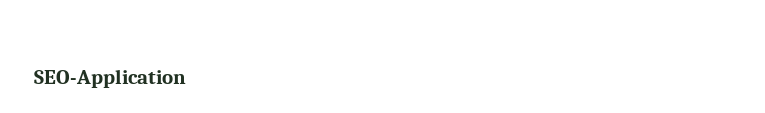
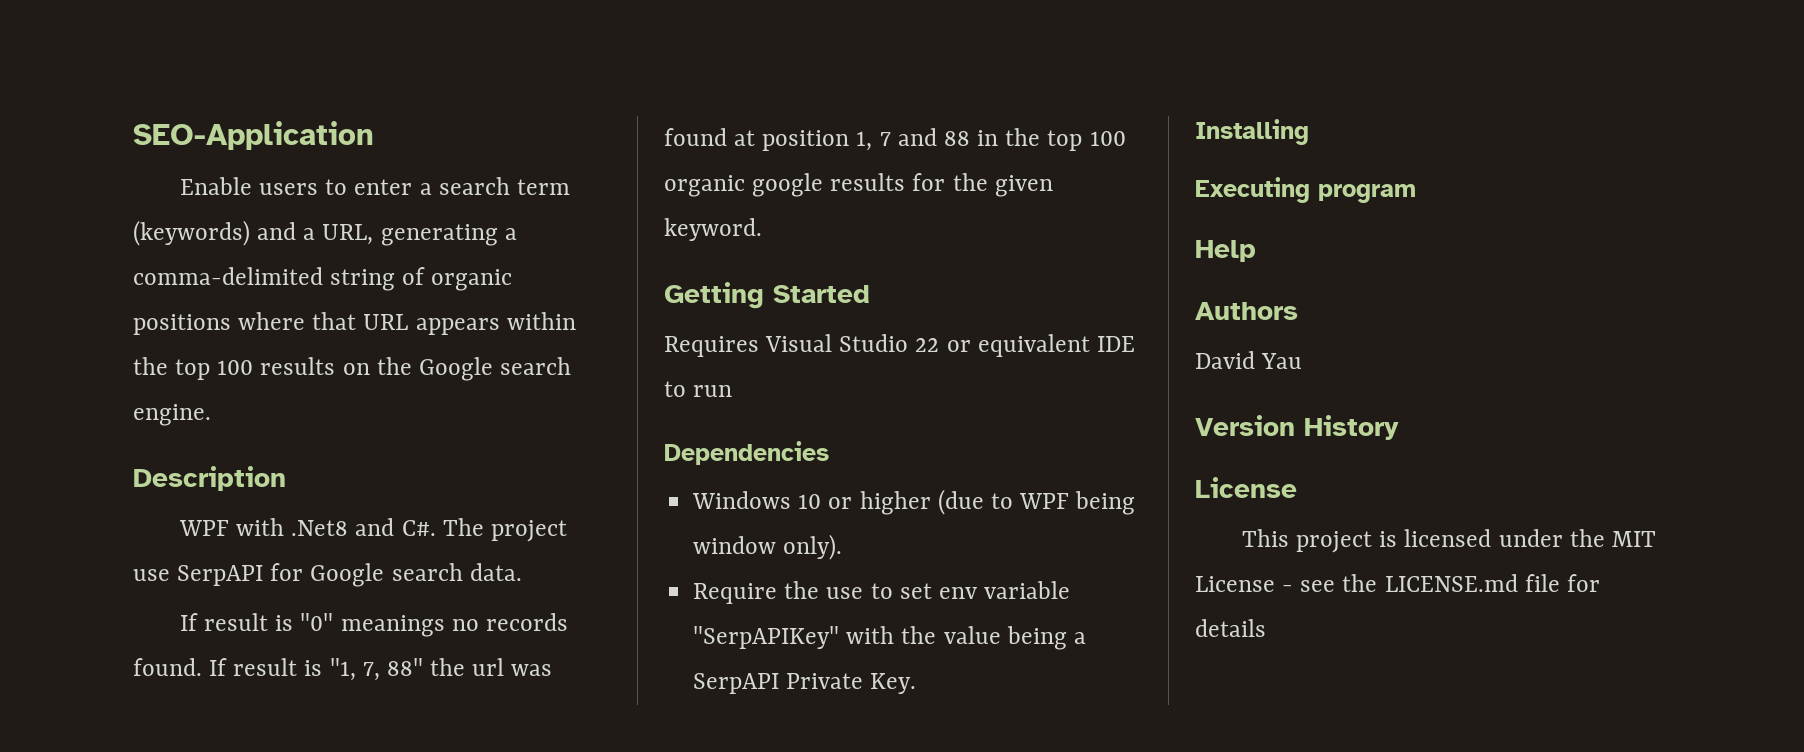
+ Enable users to enter a search term (keywords) and a URL, generating a comma-delimited string of organic positions where that URL appears within the top 100 results on the Google search engine.
+ Description
+ WPF with .Net8 and C#. The project use SerpAPI for Google search data.
+ If result is "0" meanings no records found. If result is "1, 7, 88" the url was found at position 1, 7 and 88 in the top 100 organic google results for the given keyword.
+ Getting Started
+ Requires Visual Studio 22 or equivalent IDE to run
+ Dependencies
+ Windows 10 or higher (due to WPF being window only).
+ Require the use to set env variable "SerpAPIKey" with the value being a SerpAPI Private Key.
+ Installing
+ Executing program
+ Help
+ Authors
+ David Yau
+ Version History
+ License
+ This project is licensed under the MIT License - see the LICENSE.md file for details

